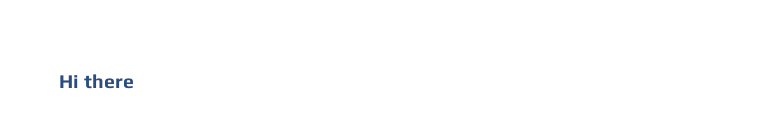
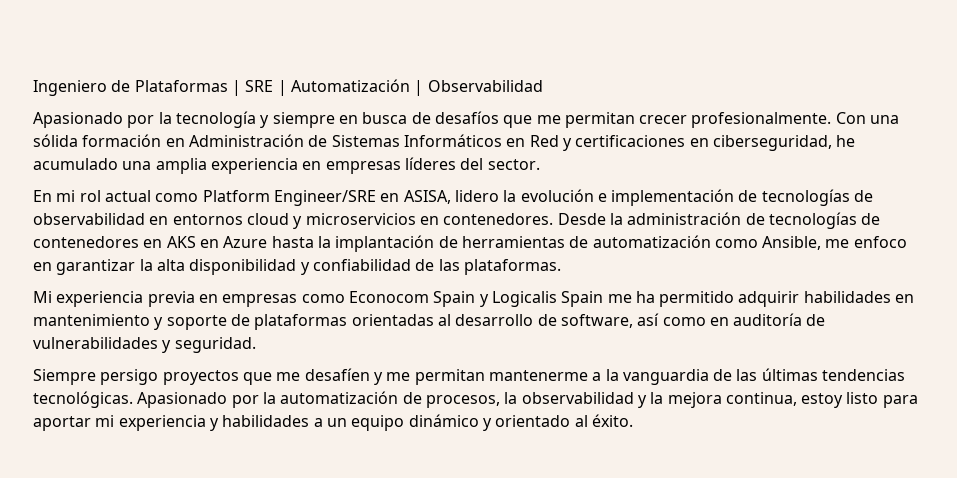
- Hi there
+ Ingeniero de Plataformas | SRE | Automatización | Observabilidad
+ Apasionado por la tecnología y siempre en busca de desafíos que me permitan crecer profesionalmente. Con una sólida formación en Administración de Sistemas Informáticos en Red y certificaciones en ciberseguridad, he acumulado una amplia experiencia en empresas líderes del sector.
+ En mi rol actual como Platform Engineer/SRE en ASISA, lidero la evolución e implementación de tecnologías de observabilidad en entornos cloud y microservicios en contenedores. Desde la administración de tecnologías de contenedores en AKS en Azure hasta la implantación de herramientas de automatización como Ansible, me enfoco en garantizar la alta disponibilidad y confiabilidad de las plataformas.
+ Mi experiencia previa en empresas como Econocom Spain y Logicalis Spain me ha permitido adquirir habilidades en mantenimiento y soporte de plataformas orientadas al desarrollo de software, así como en auditoría de vulnerabilidades y seguridad.
+ Siempre persigo proyectos que me desafíen y me permitan mantenerme a la vanguardia de las últimas tendencias tecnológicas. Apasionado por la automatización de procesos, la observabilidad y la mejora continua, estoy listo para aportar mi experiencia y habilidades a un equipo dinámico y orientado al éxito.

